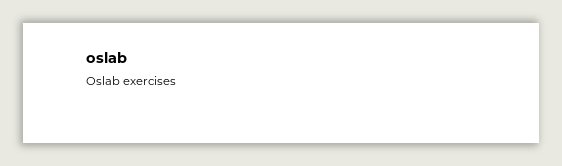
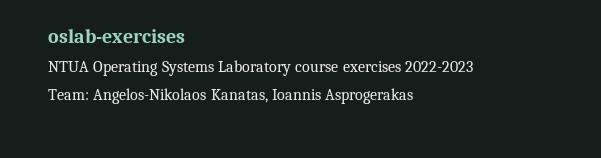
- oslab
- Oslab exercises
+ oslab-exercises
+ NTUA Operating Systems Laboratory course exercises 2022-2023
+ Team: Angelos-Nikolaos Kanatas, Ioannis Asprogerakas

